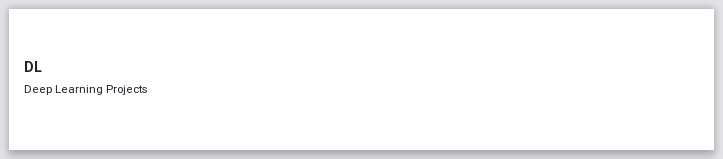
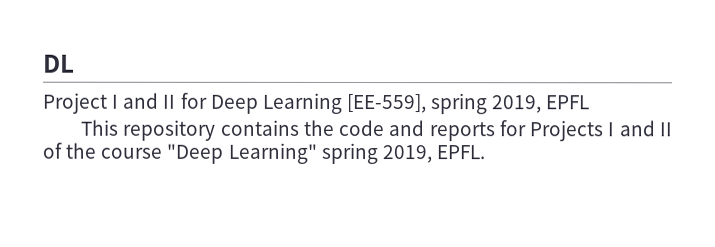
- Deep Learning Projects
+ Project I and II for Deep Learning [EE-559], spring 2019, EPFL
+ This repository contains the code and reports for Projects I and II of the course "Deep Learning" spring 2019, EPFL.

